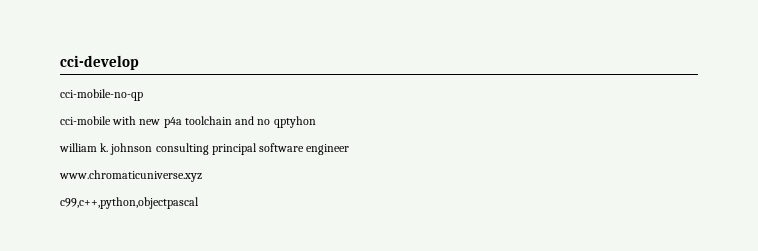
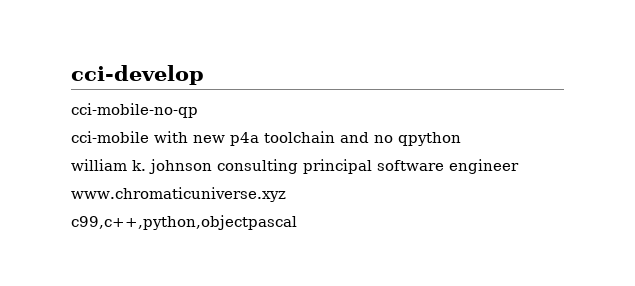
- cci-mobile with new p4a toolchain and no qptyhon
+ cci-mobile with new p4a toolchain and no qpython

